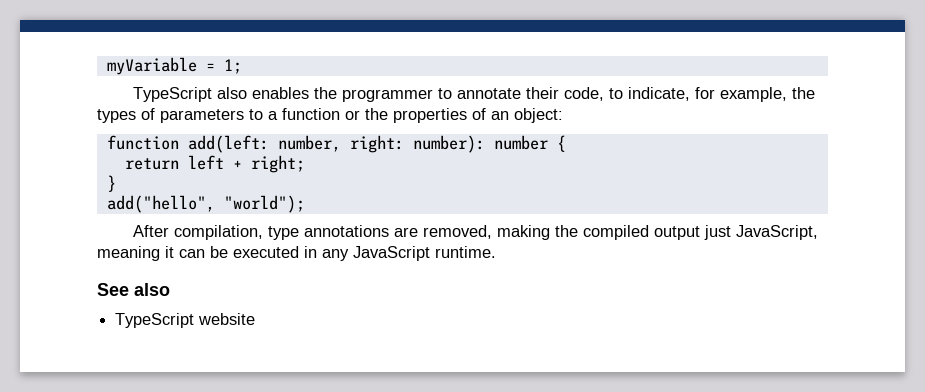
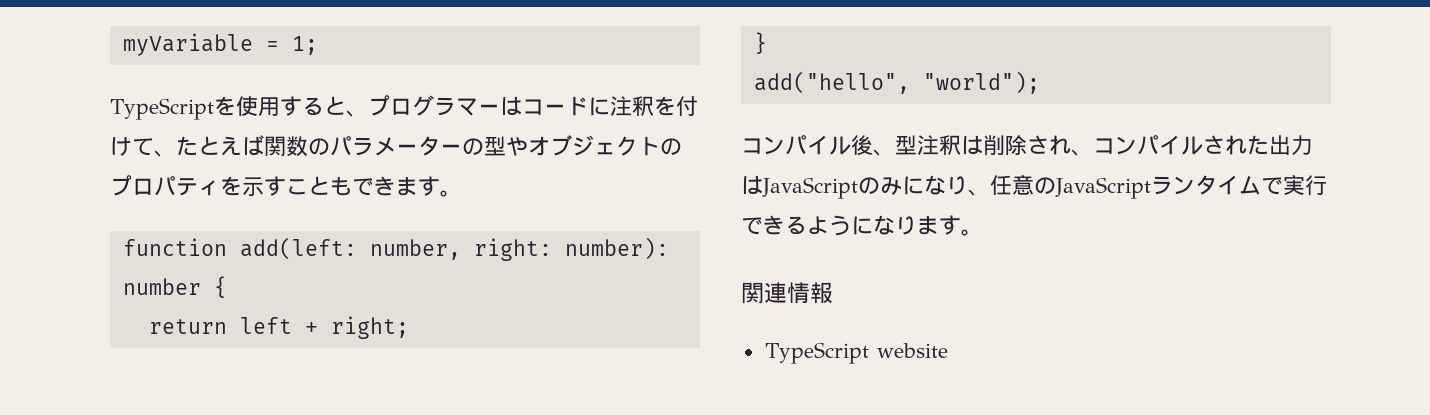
- TypeScript also enables the programmer to annotate their code, to indicate, for example, the types of parameters to a function or the properties of an object:
+ TypeScriptを使用すると、プログラマーはコードに注釈を付けて、たとえば関数のパラメーターの型やオブジェクトのプロパティを示すこともできます。
- After compilation, type annotations are removed, making the compiled output just JavaScript, meaning it can be executed in any JavaScript runtime.
- See also
+ コンパイル後、型注釈は削除され、コンパイルされた出力はJavaScriptのみになり、任意のJavaScriptランタイムで実行できるようになります。
+ 関連情報

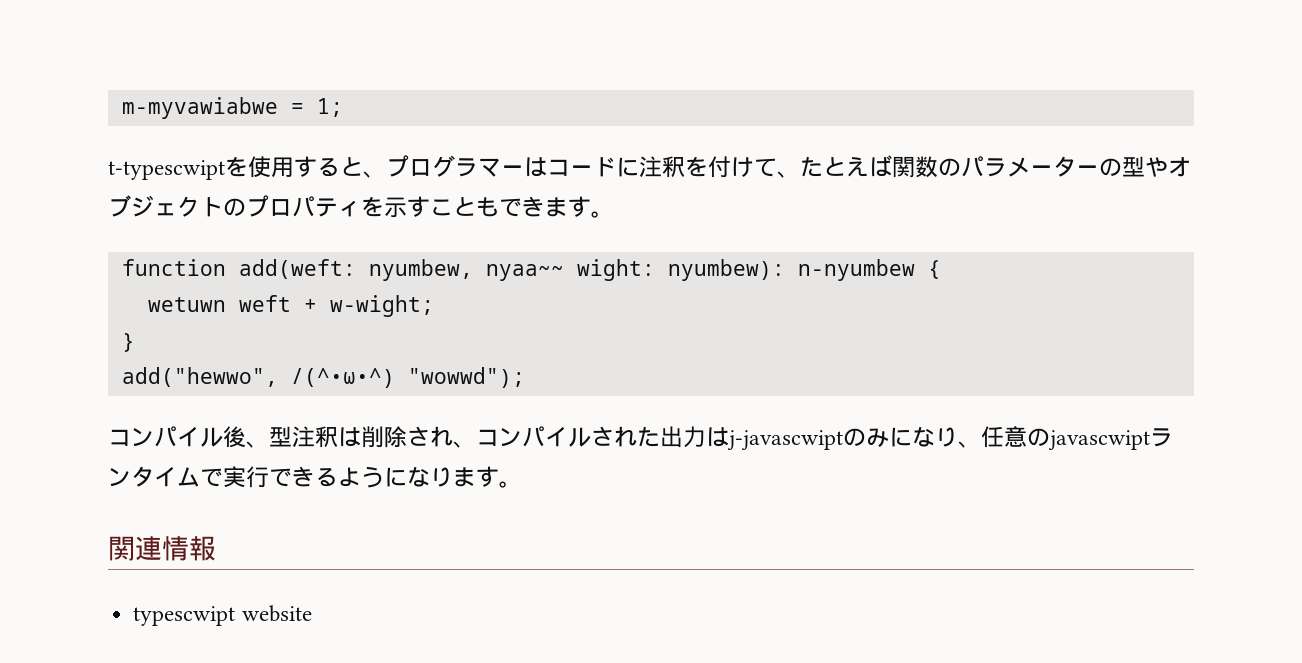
- myVariable = 1;
+ m-myvawiabwe = 1;
- TypeScriptを使用すると、プログラマーはコードに注釈を付けて、たとえば関数のパラメーターの型やオブジェクトのプロパティを示すこともできます。
+ t-typescwiptを使用すると、プログラマーはコードに注釈を付けて、たとえば関数のパラメーターの型やオブジェクトのプロパティを示すこともできます。
- function add(left: number, right: number): number {
- return left + right;
+ function add(weft: nyumbew, nyaa~~ wight: nyumbew): n-nyumbew {
+ wetuwn weft + w-wight;
  }
- add("hello", "world");
+ add("hewwo", /(^•ω•^) "wowwd");
- コンパイル後、型注釈は削除され、コンパイルされた出力はJavaScriptのみになり、任意のJavaScriptランタイムで実行できるようになります。
+ コンパイル後、型注釈は削除され、コンパイルされた出力はj-javascwiptのみになり、任意のjavascwiptランタイムで実行できるようになります。
- TypeScript website
+ typescwipt website

